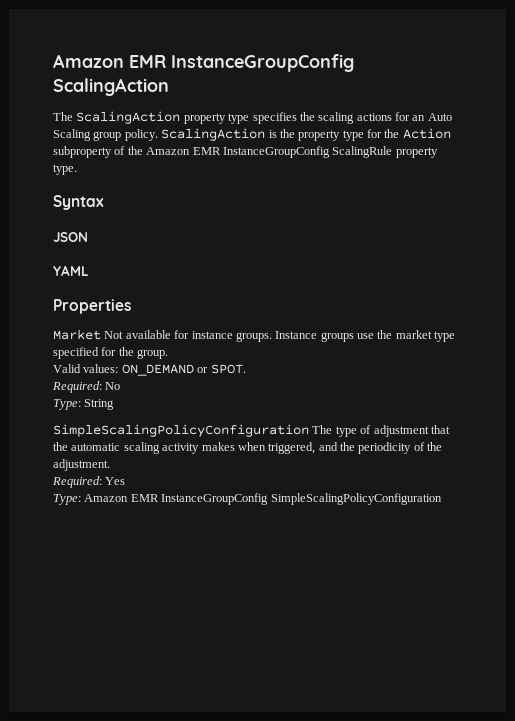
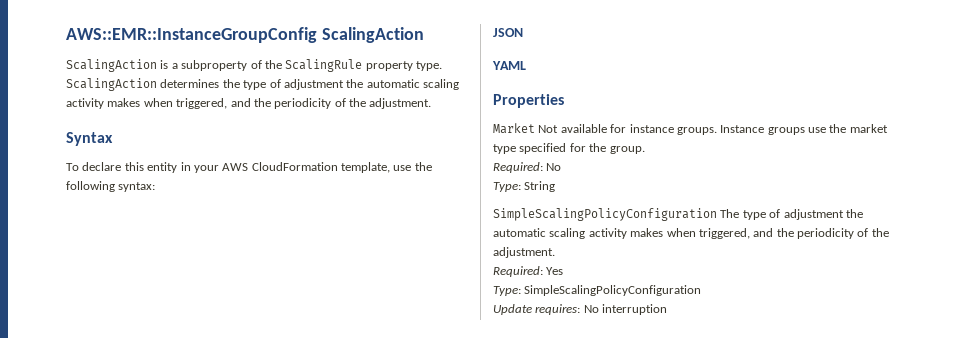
- Amazon EMR InstanceGroupConfig ScalingAction
- The ScalingAction property type specifies the scaling actions for an Auto Scaling group policy. ScalingAction is the property type for the Action subproperty of the Amazon EMR InstanceGroupConfig ScalingRule property type.
+ AWS::EMR::InstanceGroupConfig ScalingAction
+ ScalingAction is a subproperty of the ScalingRule property type. ScalingAction determines the type of adjustment the automatic scaling activity makes when triggered, and the periodicity of the adjustment.
  Syntax
+ To declare this entity in your AWS CloudFormation template, use the following syntax:
- Valid values: ON_DEMAND or SPOT.
- SimpleScalingPolicyConfiguration The type of adjustment that the automatic scaling activity makes when triggered, and the periodicity of the adjustment.
+ SimpleScalingPolicyConfiguration The type of adjustment the automatic scaling activity makes when triggered, and the periodicity of the adjustment.
- Type: Amazon EMR InstanceGroupConfig SimpleScalingPolicyConfiguration
+ Type: SimpleScalingPolicyConfiguration
+ Update requires: No interruption

